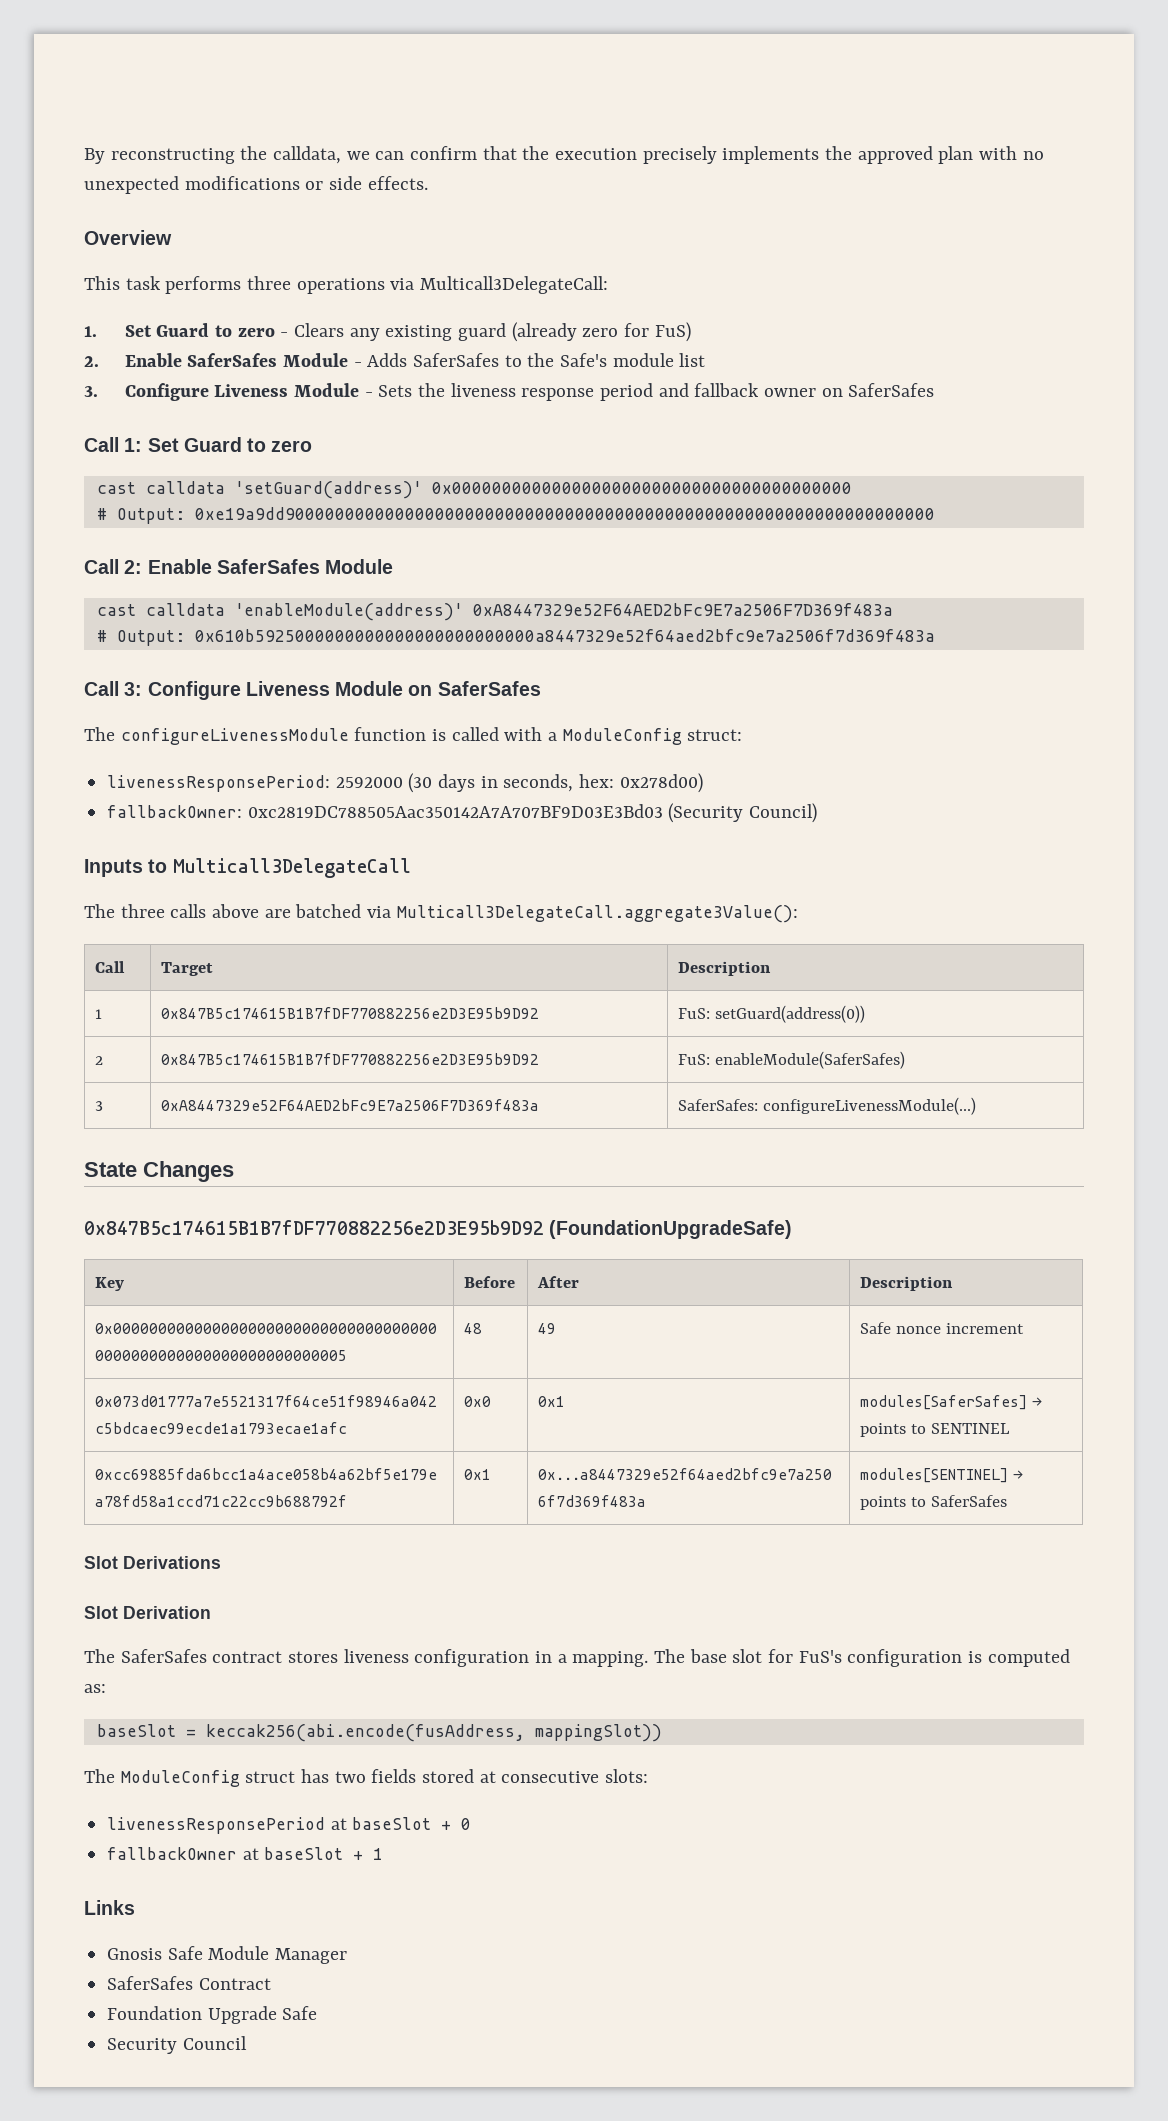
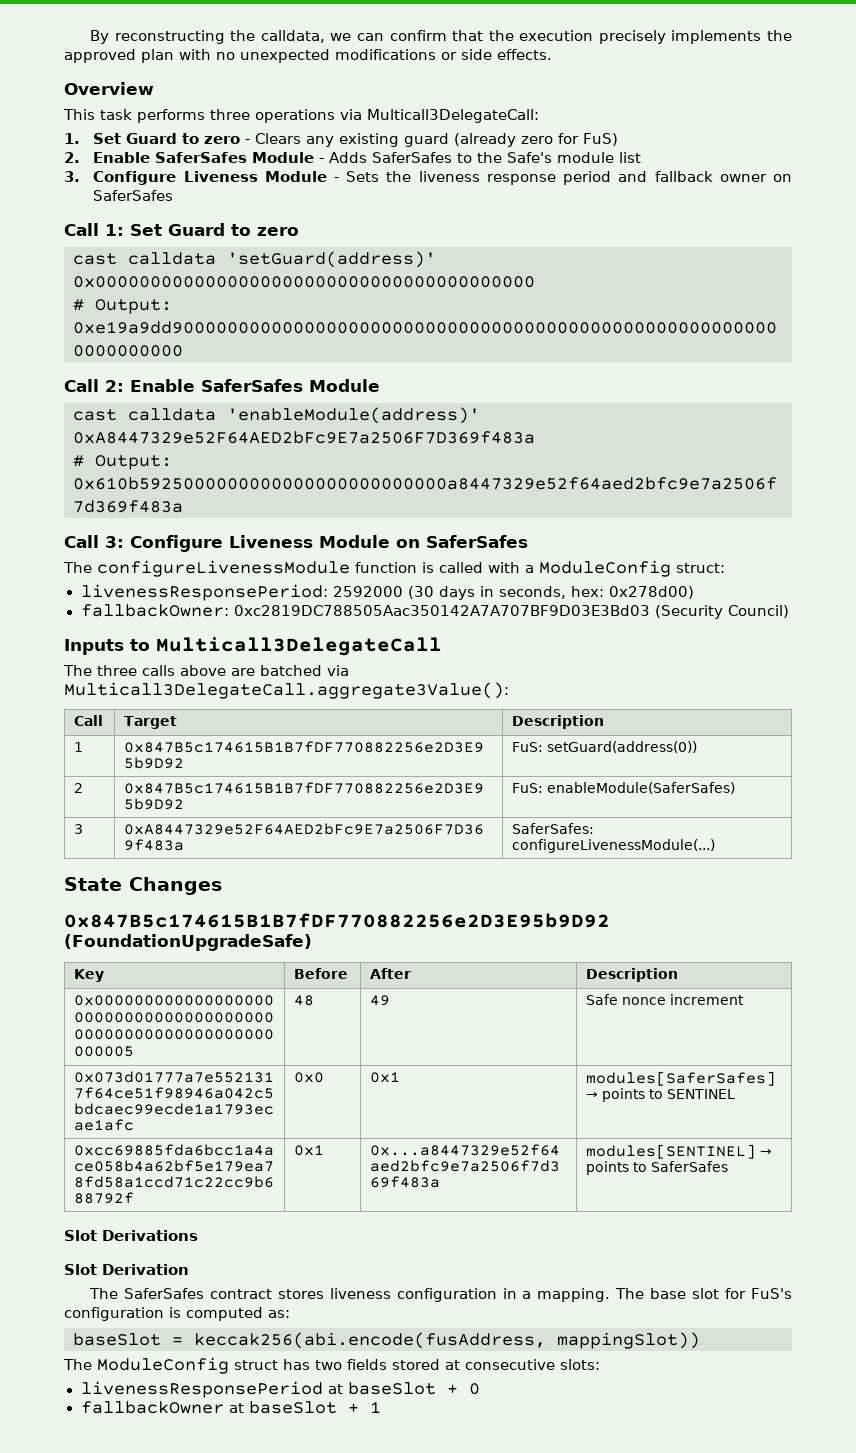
- Links
- Gnosis Safe Module Manager
- SaferSafes Contract
- Foundation Upgrade Safe
- Security Council

